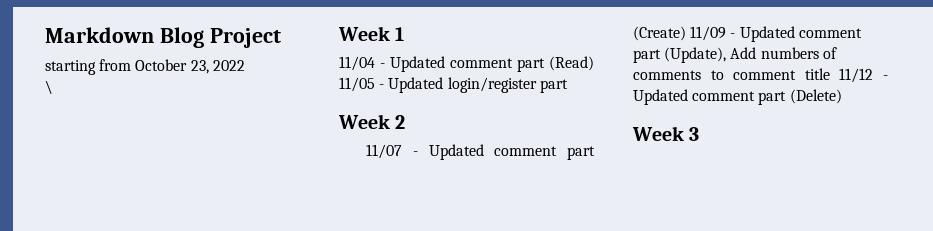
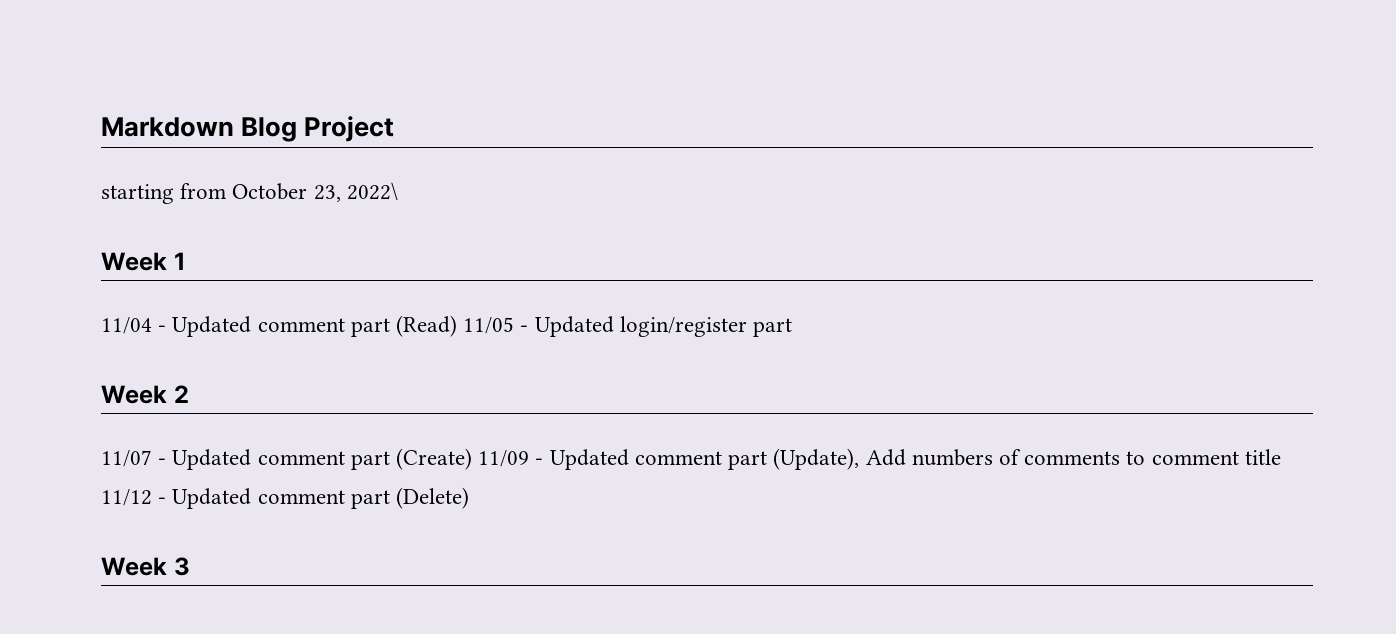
- starting from October 23, 2022
- \
+ starting from October 23, 2022\

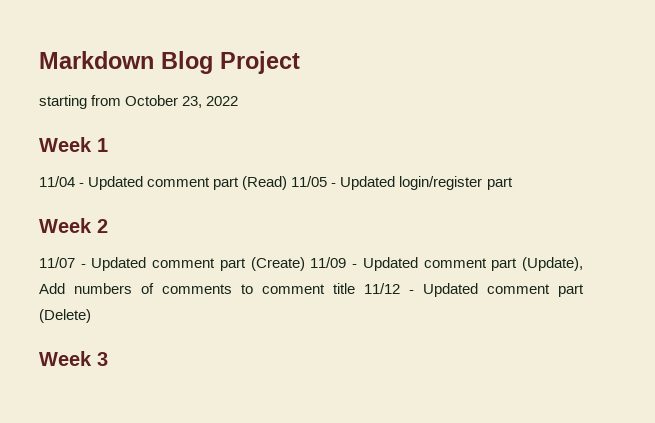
- starting from October 23, 2022\
+ starting from October 23, 2022

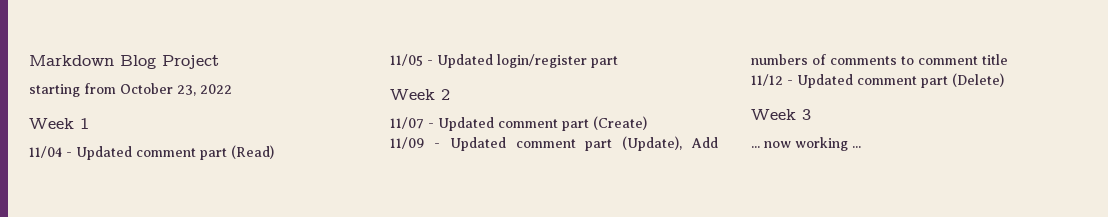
- 11/04 - Updated comment part (Read) 11/05 - Updated login/register part
+ 11/04 - Updated comment part (Read)
+ 11/05 - Updated login/register part
- 11/07 - Updated comment part (Create) 11/09 - Updated comment part (Update), Add numbers of comments to comment title 11/12 - Updated comment part (Delete)
+ 11/07 - Updated comment part (Create)
+ 11/09 - Updated comment part (Update), Add numbers of comments to comment title
+ 11/12 - Updated comment part (Delete)
+ ... now working ...

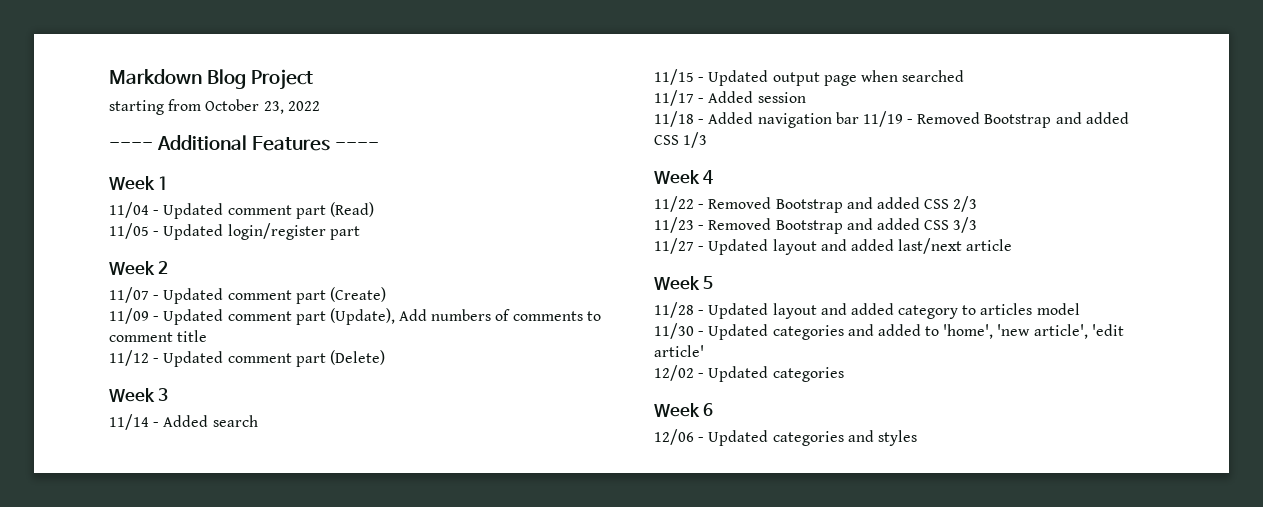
+ ---- Additional Features ----
- ... now working ...
+ 11/14 - Added search
+ 11/15 - Updated output page when searched
+ 11/17 - Added session
+ 11/18 - Added navigation bar 11/19 - Removed Bootstrap and added CSS 1/3
+ Week 4
+ 11/22 - Removed Bootstrap and added CSS 2/3
+ 11/23 - Removed Bootstrap and added CSS 3/3
+ 11/27 - Updated layout and added last/next article
+ Week 5
+ 11/28 - Updated layout and added category to articles model
+ 11/30 - Updated categories and added to 'home', 'new article', 'edit article'
+ 12/02 - Updated categories
+ Week 6
+ 12/06 - Updated categories and styles

